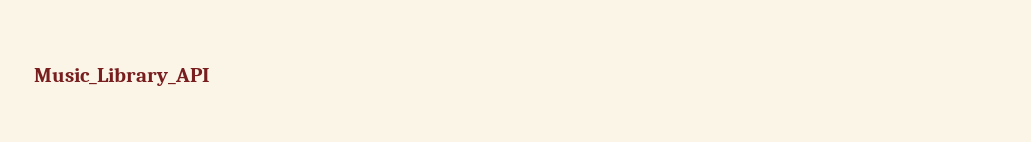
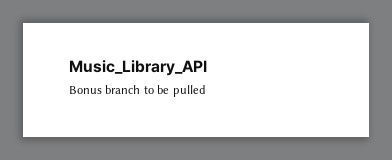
+ Bonus branch to be pulled

